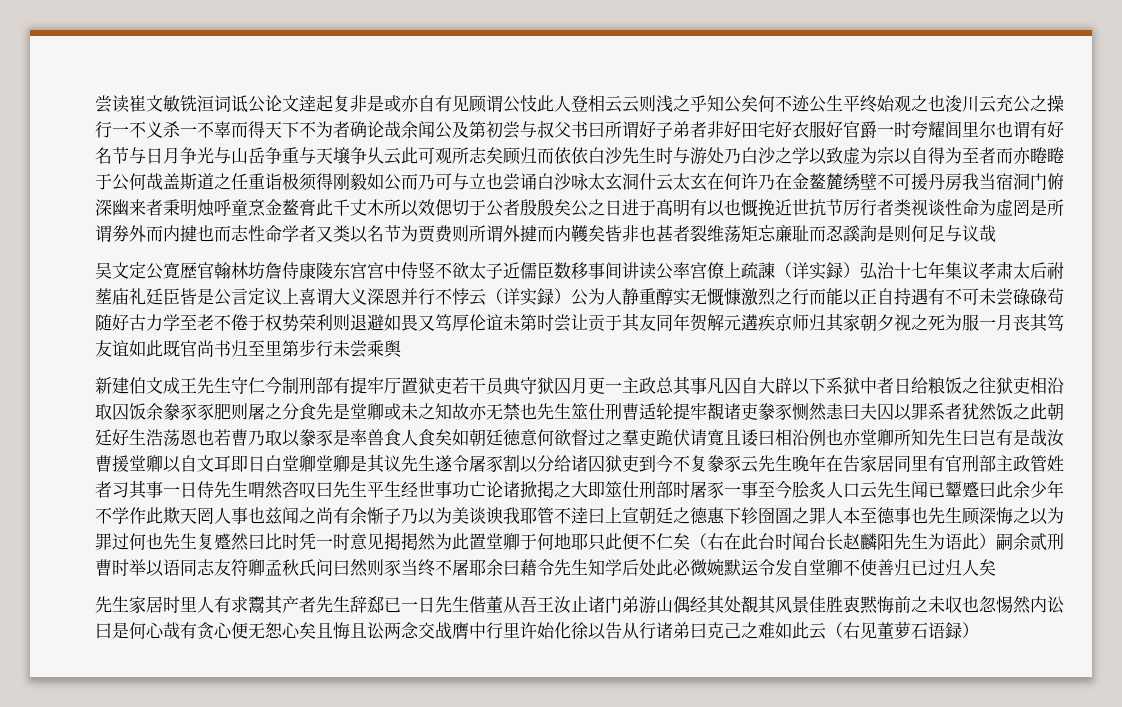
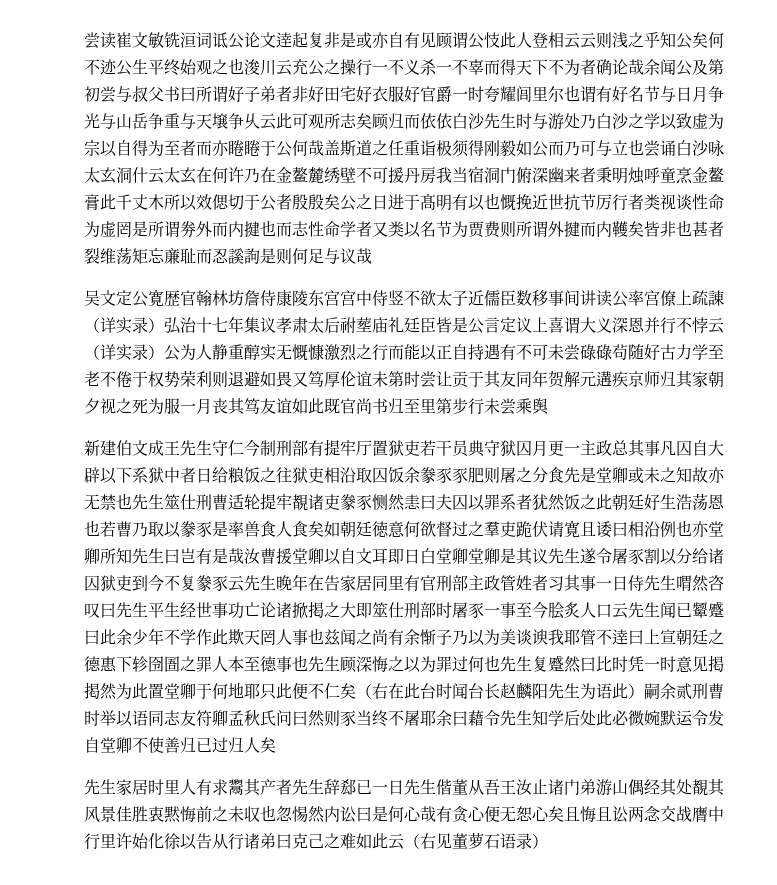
- 吴文定公寛歴官翰林坊詹侍康陵东宫宫中侍竖不欲太子近儒臣数移事间讲读公率宫僚上疏諌（详实録）弘治十七年集议孝肃太后祔塟庙礼廷臣皆是公言定议上喜谓大义深恩并行不悖云（详实録）公为人静重醇实无慨慷激烈之行而能以正自持遇有不可未尝碌碌茍随好古力学至老不倦于权势荣利则退避如畏又笃厚伦谊未第时尝让贡于其友同年贺解元遘疾京师归其家朝夕视之死为服一月丧其笃友谊如此既官尚书归至里第步行未尝乘舆
+ 吴文定公寛歴官翰林坊詹侍康陵东宫宫中侍竖不欲太子近儒臣数移事间讲读公率宫僚上疏諌（详实录）弘治十七年集议孝肃太后祔塟庙礼廷臣皆是公言定议上喜谓大义深恩并行不悖云（详实录）公为人静重醇实无慨慷激烈之行而能以正自持遇有不可未尝碌碌茍随好古力学至老不倦于权势荣利则退避如畏又笃厚伦谊未第时尝让贡于其友同年贺解元遘疾京师归其家朝夕视之死为服一月丧其笃友谊如此既官尚书归至里第步行未尝乘舆
- 先生家居时里人有求鬻其产者先生辞郄已一日先生偕董从吾王汝止诸门弟游山偶经其处覩其风景佳胜衷黙悔前之未収也忽惕然内讼曰是何心哉有贪心便无恕心矣且悔且讼两念交战膺中行里许始化徐以告从行诸弟曰克己之难如此云（右见董萝石语録）
+ 先生家居时里人有求鬻其产者先生辞郄已一日先生偕董从吾王汝止诸门弟游山偶经其处覩其风景佳胜衷黙悔前之未収也忽惕然内讼曰是何心哉有贪心便无恕心矣且悔且讼两念交战膺中行里许始化徐以告从行诸弟曰克己之难如此云（右见董萝石语录）

